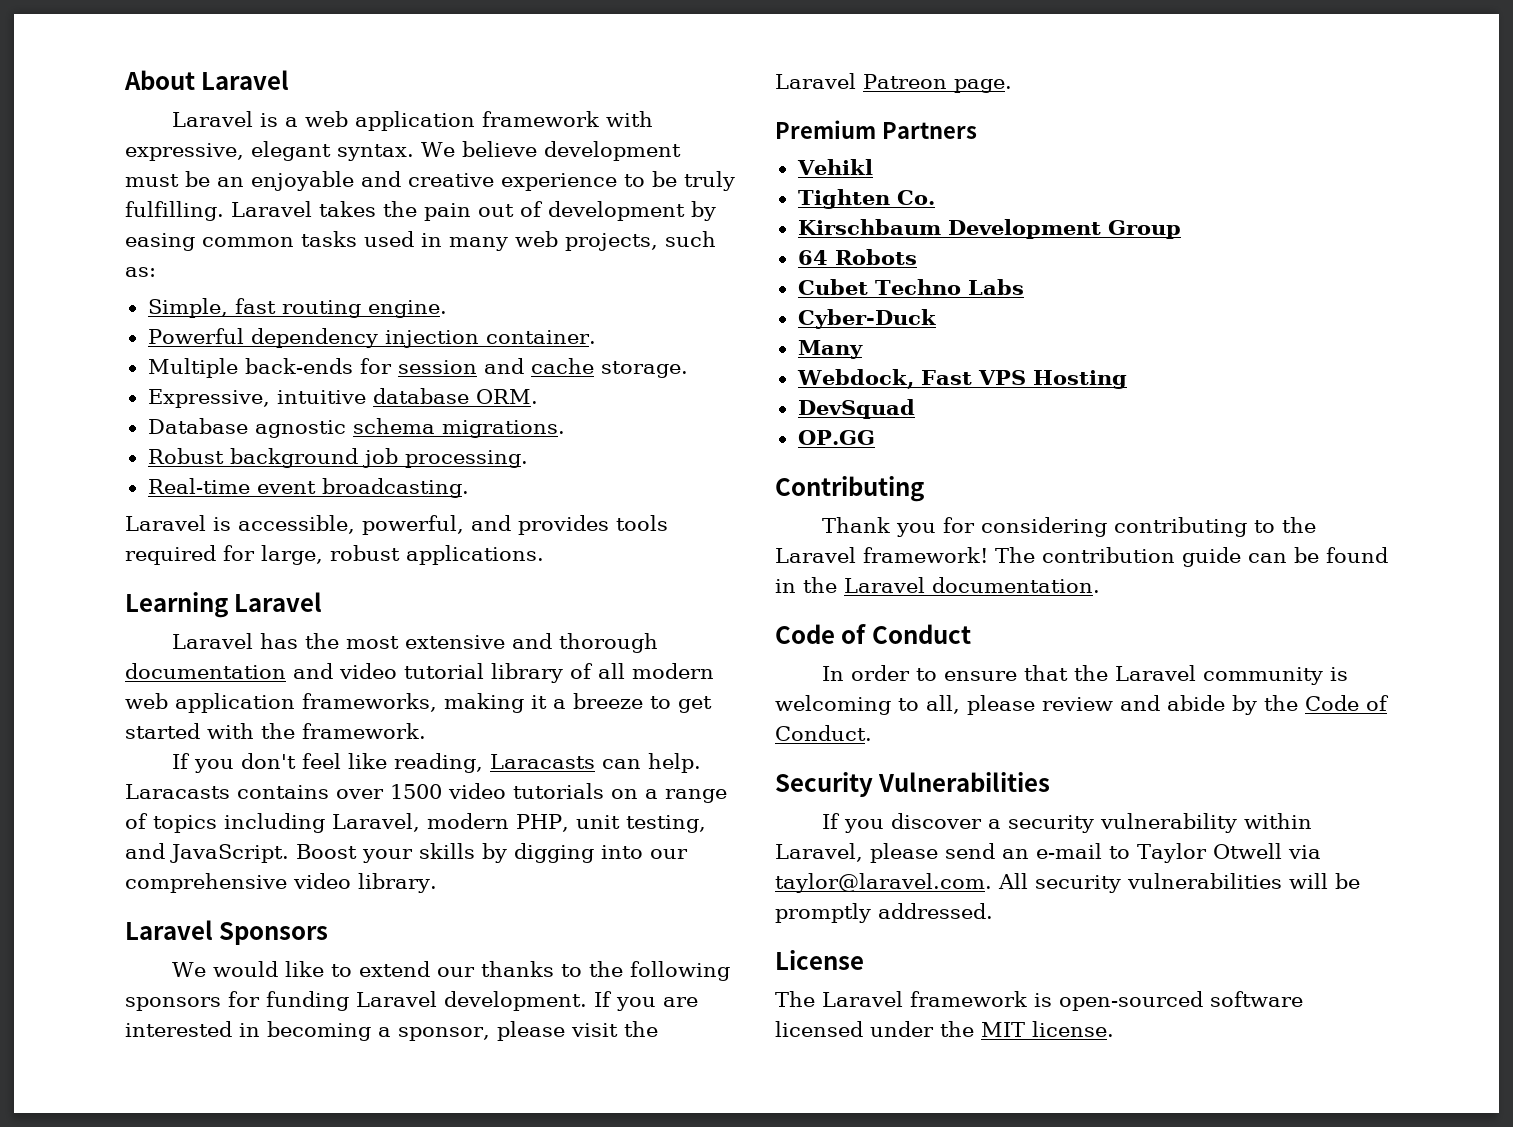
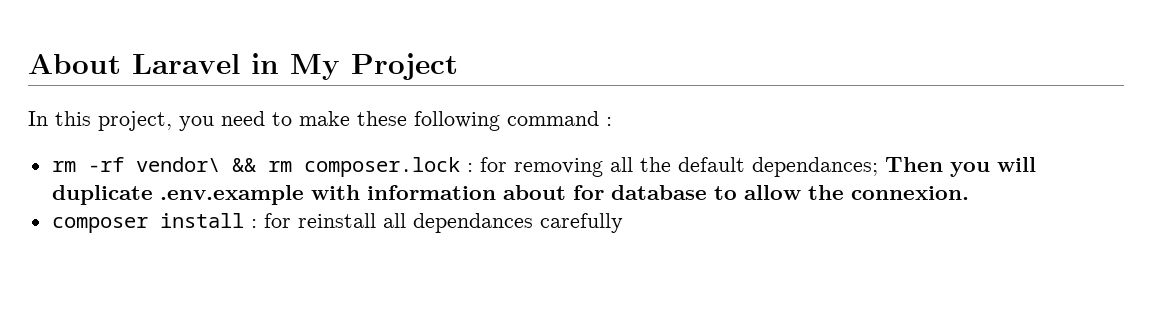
- About Laravel
- Laravel is a web application framework with expressive, elegant syntax. We believe development must be an enjoyable and creative experience to be truly fulfilling. Laravel takes the pain out of development by easing common tasks used in many web projects, such as:
- Simple, fast routing engine.
- Powerful dependency injection container.
- Multiple back-ends for session and cache storage.
- Expressive, intuitive database ORM.
- Database agnostic schema migrations.
- Robust background job processing.
- Real-time event broadcasting.
- Laravel is accessible, powerful, and provides tools required for large, robust applications.
- Learning Laravel
- Laravel has the most extensive and thorough documentation and video tutorial library of all modern web application frameworks, making it a breeze to get started with the framework.
- If you don't feel like reading, Laracasts can help. Laracasts contains over 1500 video tutorials on a range of topics including Laravel, modern PHP, unit testing, and JavaScript. Boost your skills by digging into our comprehensive video library.
- Laravel Sponsors
- We would like to extend our thanks to the following sponsors for funding Laravel development. If you are interested in becoming a sponsor, please visit the Laravel Patreon page.
- Premium Partners
- Vehikl
- Tighten Co.
- Kirschbaum Development Group
- 64 Robots
- Cubet Techno Labs
- Cyber-Duck
- Many
- Webdock, Fast VPS Hosting
- DevSquad
- OP.GG
- Contributing
- Thank you for considering contributing to the Laravel framework! The contribution guide can be found in the Laravel documentation.
- Code of Conduct
- In order to ensure that the Laravel community is welcoming to all, please review and abide by the Code of Conduct.
- Security Vulnerabilities
- If you discover a security vulnerability within Laravel, please send an e-mail to Taylor Otwell via taylor@laravel.com. All security vulnerabilities will be promptly addressed.
- License
- The Laravel framework is open-sourced software licensed under the MIT license.
+ About Laravel in My Project
+ In this project, you need to make these following command :
+ rm -rf vendor\ && rm composer.lock : for removing all the default dependances; Then you will duplicate .env.example with information about for database to allow the connexion.
+ composer install : for reinstall all dependances carefully

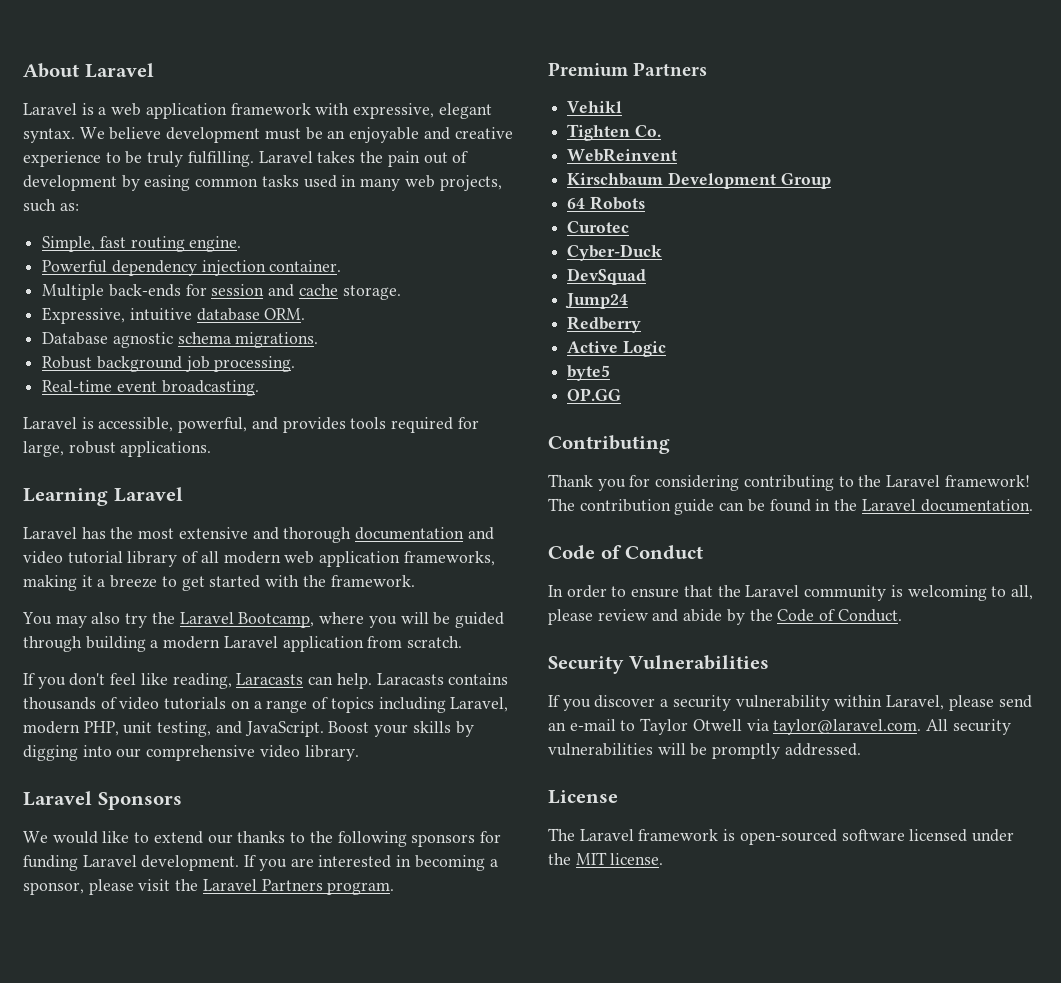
- About Laravel in My Project
- In this project, you need to make these following command :
- rm -rf vendor\ && rm composer.lock : for removing all the default dependances; Then you will duplicate .env.example with information about for database to allow the connexion.
- composer install : for reinstall all dependances carefully
+ About Laravel
+ Laravel is a web application framework with expressive, elegant syntax. We believe development must be an enjoyable and creative experience to be truly fulfilling. Laravel takes the pain out of development by easing common tasks used in many web projects, such as:
+ Simple, fast routing engine.
+ Powerful dependency injection container.
+ Multiple back-ends for session and cache storage.
+ Expressive, intuitive database ORM.
+ Database agnostic schema migrations.
+ Robust background job processing.
+ Real-time event broadcasting.
+ Laravel is accessible, powerful, and provides tools required for large, robust applications.
+ Learning Laravel
+ Laravel has the most extensive and thorough documentation and video tutorial library of all modern web application frameworks, making it a breeze to get started with the framework.
+ You may also try the Laravel Bootcamp, where you will be guided through building a modern Laravel application from scratch.
+ If you don't feel like reading, Laracasts can help. Laracasts contains thousands of video tutorials on a range of topics including Laravel, modern PHP, unit testing, and JavaScript. Boost your skills by digging into our comprehensive video library.
+ Laravel Sponsors
+ We would like to extend our thanks to the following sponsors for funding Laravel development. If you are interested in becoming a sponsor, please visit the Laravel Partners program.
+ Premium Partners
+ Vehikl
+ Tighten Co.
+ WebReinvent
+ Kirschbaum Development Group
+ 64 Robots
+ Curotec
+ Cyber-Duck
+ DevSquad
+ Jump24
+ Redberry
+ Active Logic
+ byte5
+ OP.GG
+ Contributing
+ Thank you for considering contributing to the Laravel framework! The contribution guide can be found in the Laravel documentation.
+ Code of Conduct
+ In order to ensure that the Laravel community is welcoming to all, please review and abide by the Code of Conduct.
+ Security Vulnerabilities
+ If you discover a security vulnerability within Laravel, please send an e-mail to Taylor Otwell via taylor@laravel.com. All security vulnerabilities will be promptly addressed.
+ License
+ The Laravel framework is open-sourced software licensed under the MIT license.

